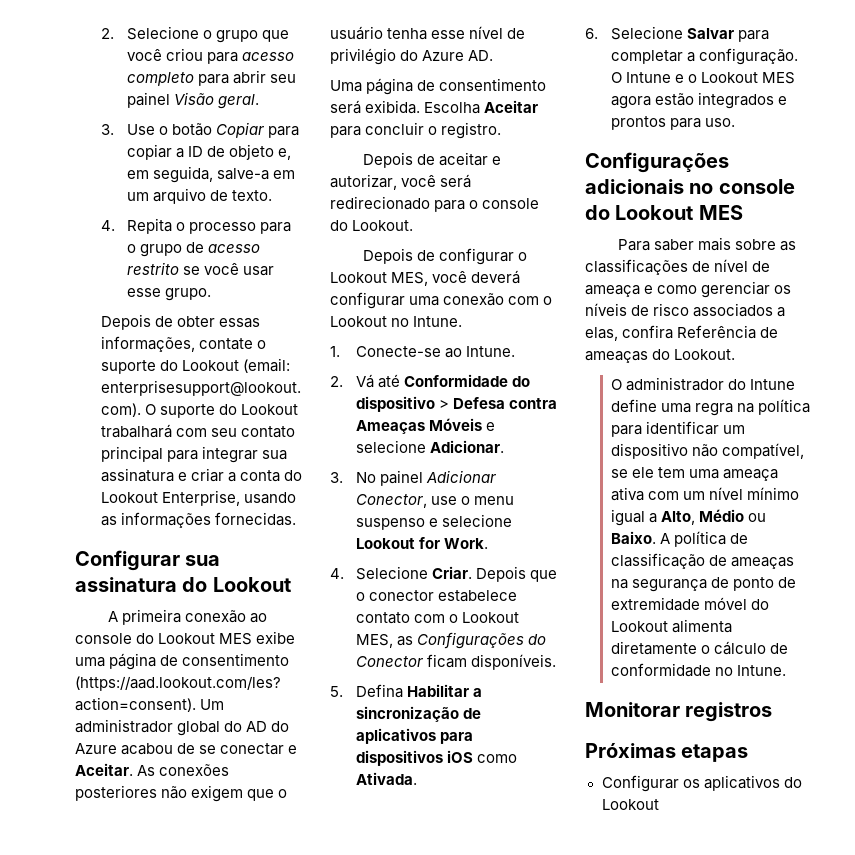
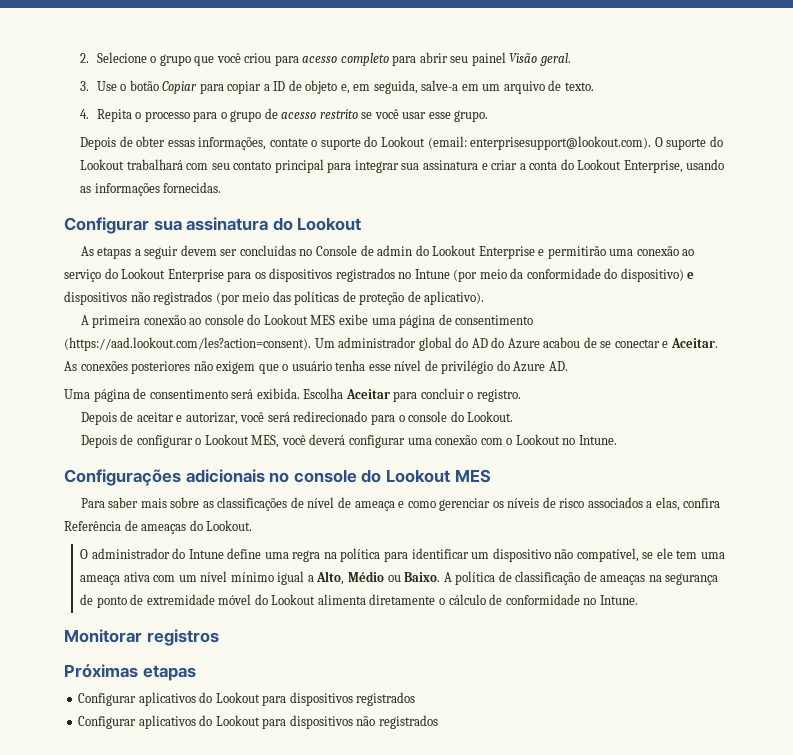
+ As etapas a seguir devem ser concluídas no Console de admin do Lookout Enterprise e permitirão uma conexão ao serviço do Lookout Enterprise para os dispositivos registrados no Intune (por meio da conformidade do dispositivo) e dispositivos não registrados (por meio das políticas de proteção de aplicativo).
- 1. Conecte-se ao Intune.
- 2. Vá até Conformidade do dispositivo > Defesa contra Ameaças Móveis e selecione Adicionar.
- 3. No painel Adicionar Conector, use o menu suspenso e selecione Lookout for Work.
- 4. Selecione Criar. Depois que o conector estabelece contato com o Lookout MES, as Configurações do Conector ficam disponíveis.
- 5. Defina Habilitar a sincronização de aplicativos para dispositivos iOS como Ativada.
- 6. Selecione Salvar para completar a configuração. O Intune e o Lookout MES agora estão integrados e prontos para uso.
- Configurar os aplicativos do Lookout
+ Configurar aplicativos do Lookout para dispositivos registrados
+ Configurar aplicativos do Lookout para dispositivos não registrados

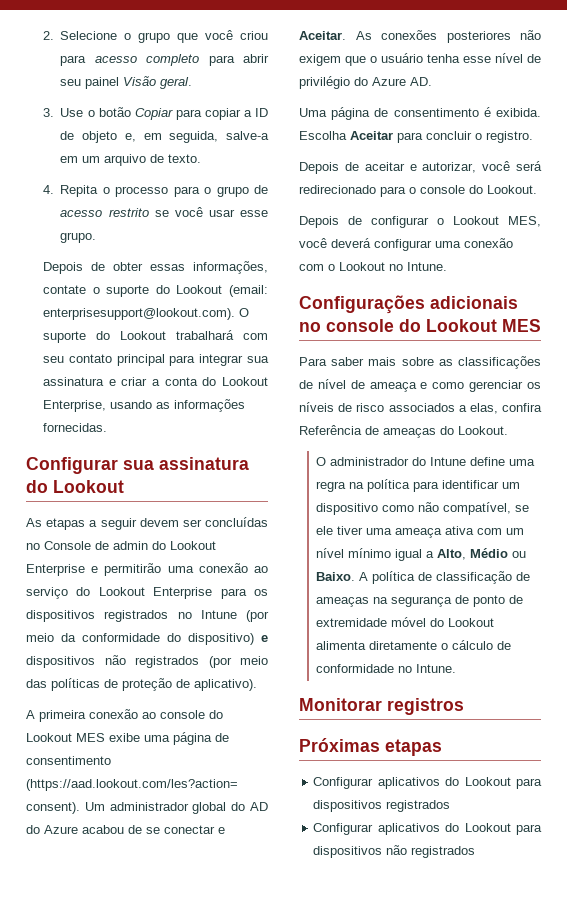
- Uma página de consentimento será exibida.
+ Uma página de consentimento é exibida.
- O administrador do Intune define uma regra na política para identificar um dispositivo não compatível, se ele tem uma ameaça ativa com um nível mínimo igual a Alto, Médio ou Baixo.
+ O administrador do Intune define uma regra na política para identificar um dispositivo como não compatível, se ele tiver uma ameaça ativa com um nível mínimo igual a Alto, Médio ou Baixo.

